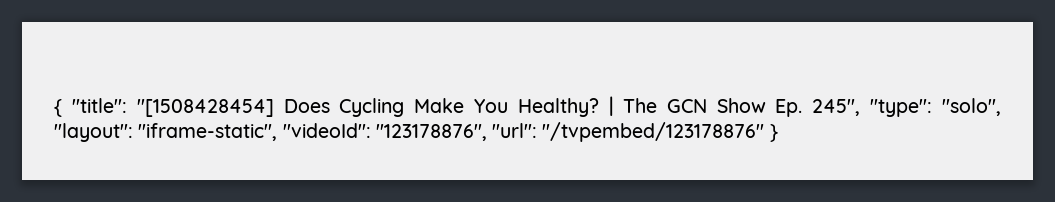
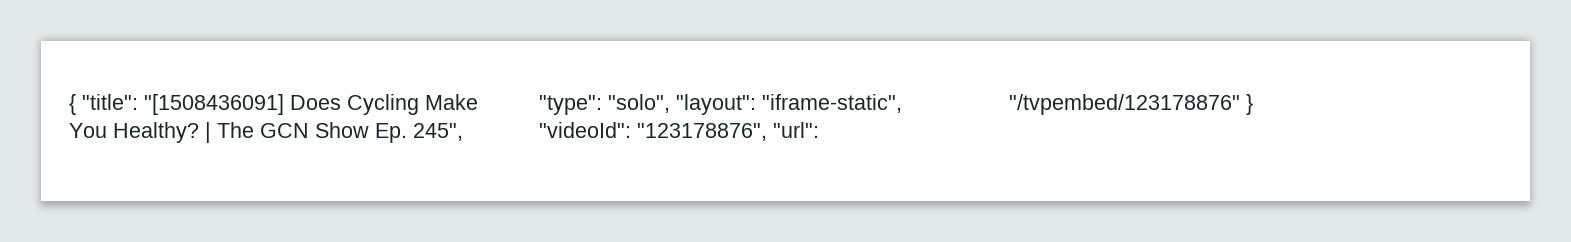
- { "title": "[1508428454] Does Cycling Make You Healthy?
+ { "title": "[1508436091] Does Cycling Make You Healthy?

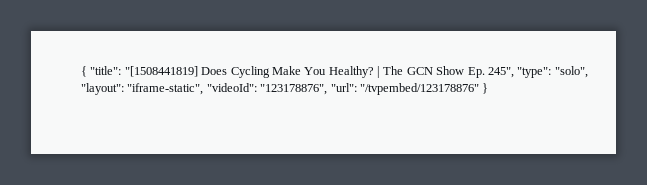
- { "title": "[1508436091] Does Cycling Make You Healthy?
+ { "title": "[1508441819] Does Cycling Make You Healthy?

